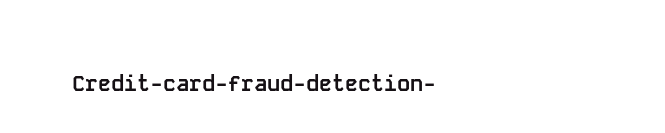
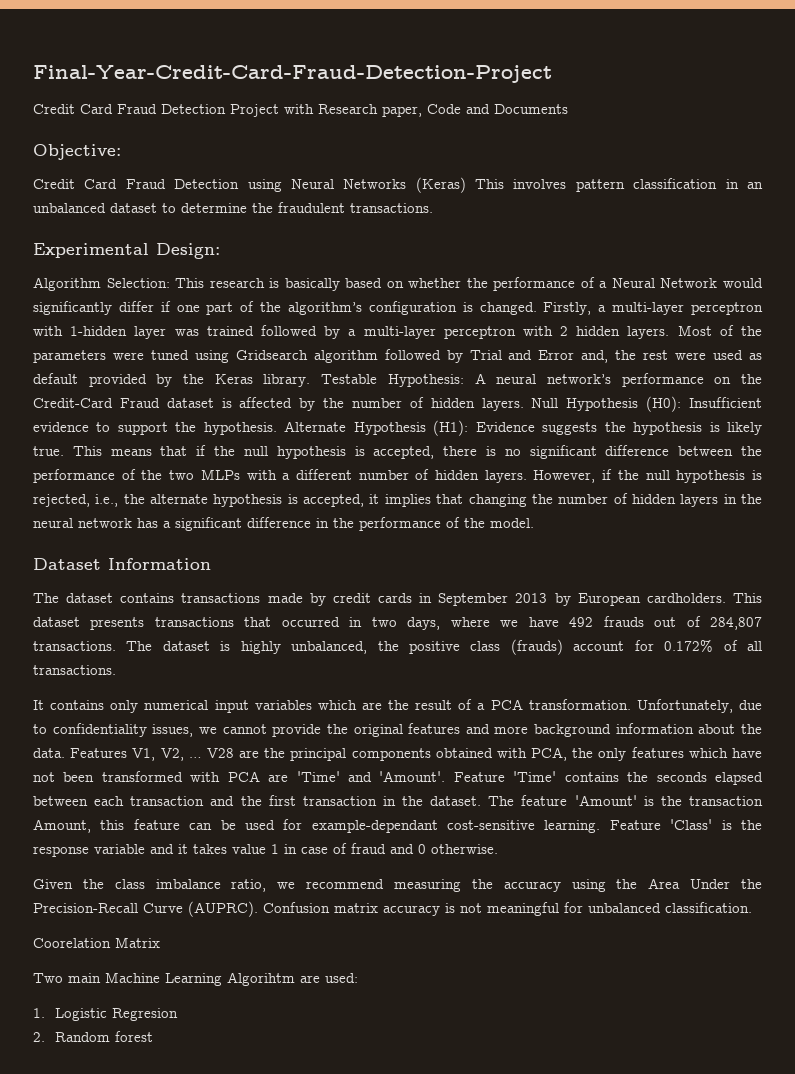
- Credit-card-fraud-detection-
+ Final-Year-Credit-Card-Fraud-Detection-Project
+ Credit Card Fraud Detection Project with Research paper, Code and Documents
+ Objective:
+ Credit Card Fraud Detection using Neural Networks (Keras) This involves pattern classification in an unbalanced dataset to determine the fraudulent transactions.
+ Experimental Design:
+ Algorithm Selection: This research is basically based on whether the performance of a Neural Network would significantly differ if one part of the algorithm’s configuration is changed. Firstly, a multi-layer perceptron with 1-hidden layer was trained followed by a multi-layer perceptron with 2 hidden layers. Most of the parameters were tuned using Gridsearch algorithm followed by Trial and Error and, the rest were used as default provided by the Keras library. Testable Hypothesis: A neural network’s performance on the Credit-Card Fraud dataset is affected by the number of hidden layers. Null Hypothesis (H0): Insufficient evidence to support the hypothesis. Alternate Hypothesis (H1): Evidence suggests the hypothesis is likely true. This means that if the null hypothesis is accepted, there is no significant difference between the performance of the two MLPs with a different number of hidden layers. However, if the null hypothesis is rejected, i.e., the alternate hypothesis is accepted, it implies that changing the number of hidden layers in the neural network has a significant difference in the performance of the model.
+ Dataset Information
+ The dataset contains transactions made by credit cards in September 2013 by European cardholders. This dataset presents transactions that occurred in two days, where we have 492 frauds out of 284,807 transactions. The dataset is highly unbalanced, the positive class (frauds) account for 0.172% of all transactions.
+ It contains only numerical input variables which are the result of a PCA transformation. Unfortunately, due to confidentiality issues, we cannot provide the original features and more background information about the data. Features V1, V2, … V28 are the principal components obtained with PCA, the only features which have not been transformed with PCA are 'Time' and 'Amount'. Feature 'Time' contains the seconds elapsed between each transaction and the first transaction in the dataset. The feature 'Amount' is the transaction Amount, this feature can be used for example-dependant cost-sensitive learning. Feature 'Class' is the response variable and it takes value 1 in case of fraud and 0 otherwise.
+ Given the class imbalance ratio, we recommend measuring the accuracy using the Area Under the Precision-Recall Curve (AUPRC). Confusion matrix accuracy is not meaningful for unbalanced classification.
+ Coorelation Matrix
+ Two main Machine Learning Algorihtm are used:
+ 1. Logistic Regresion
+ 2. Random forest

